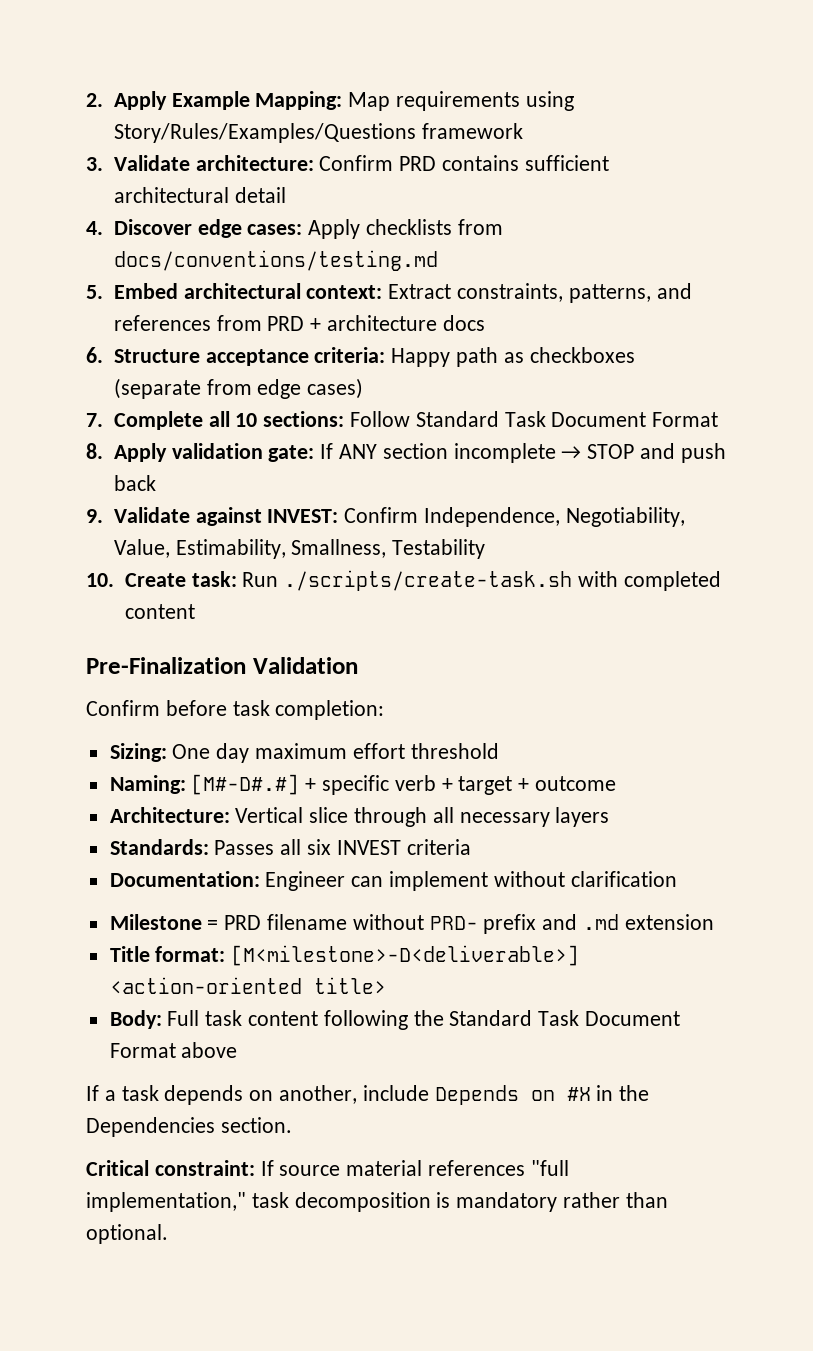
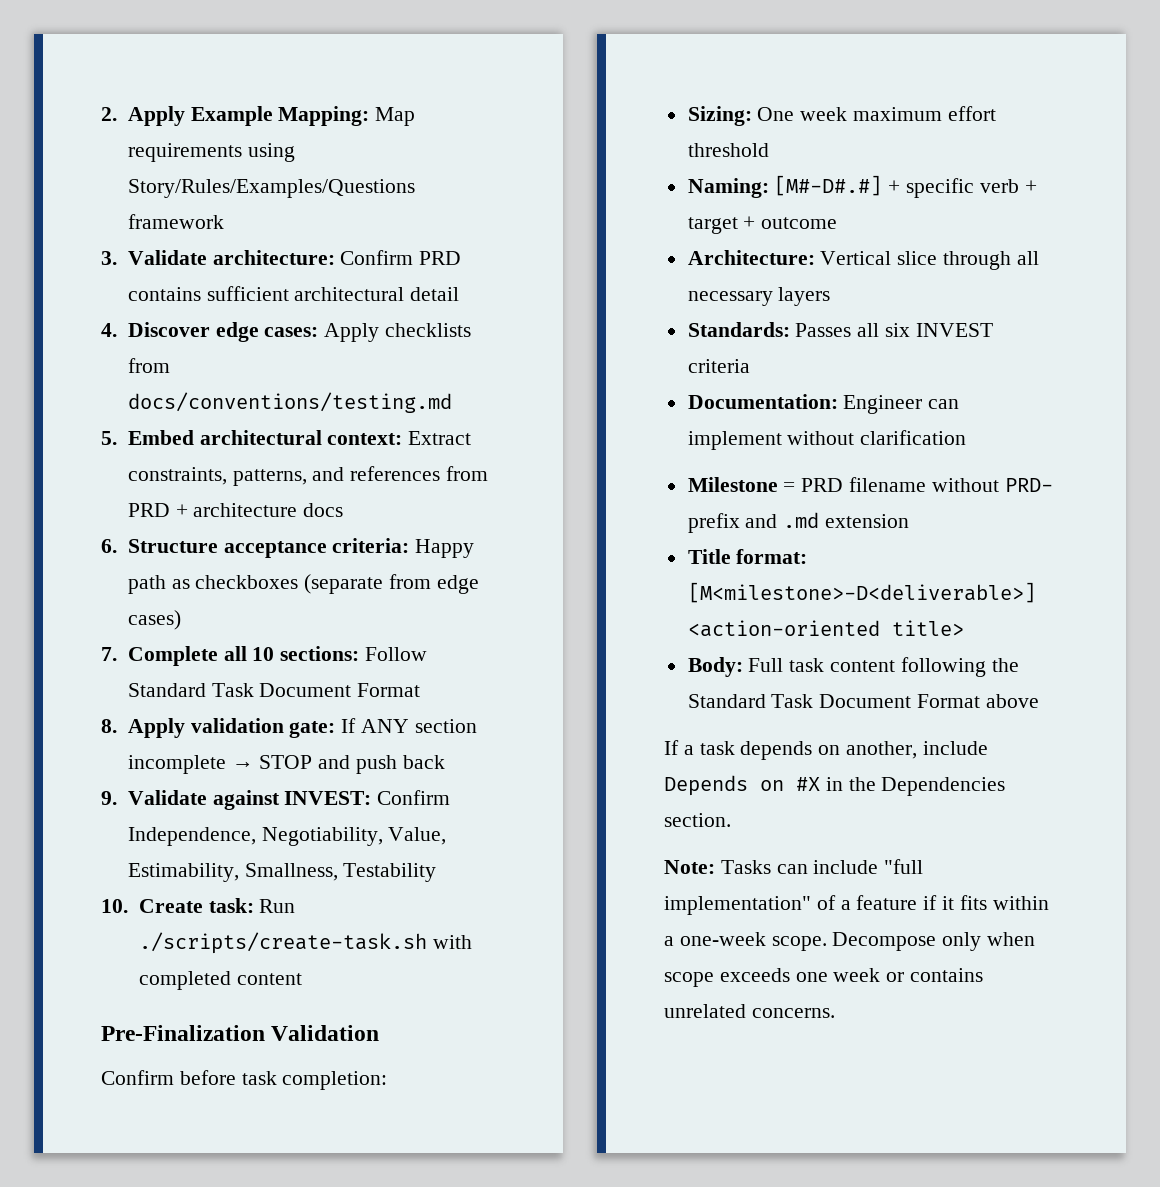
- Sizing: One day maximum effort threshold
+ Sizing: One week maximum effort threshold
- Critical constraint: If source material references "full implementation," task decomposition is mandatory rather than optional.
+ Note: Tasks can include "full implementation" of a feature if it fits within a one-week scope. Decompose only when scope exceeds one week or contains unrelated concerns.

